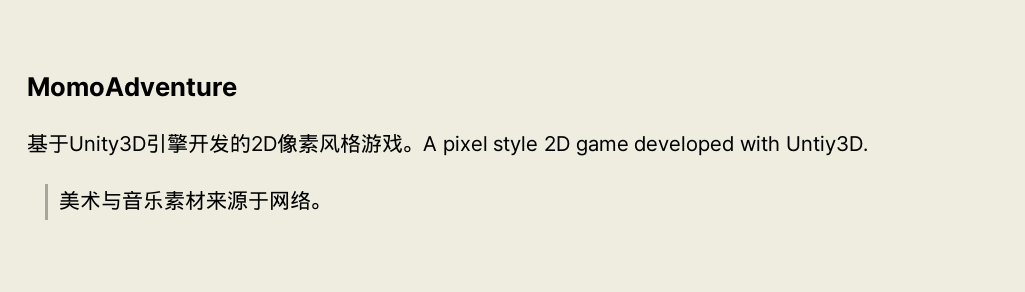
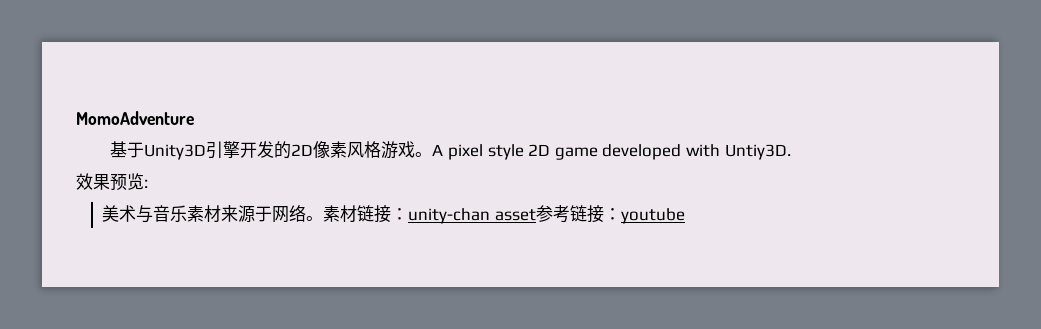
+ 效果预览:
+ 素材链接：unity-chan asset参考链接：youtube

